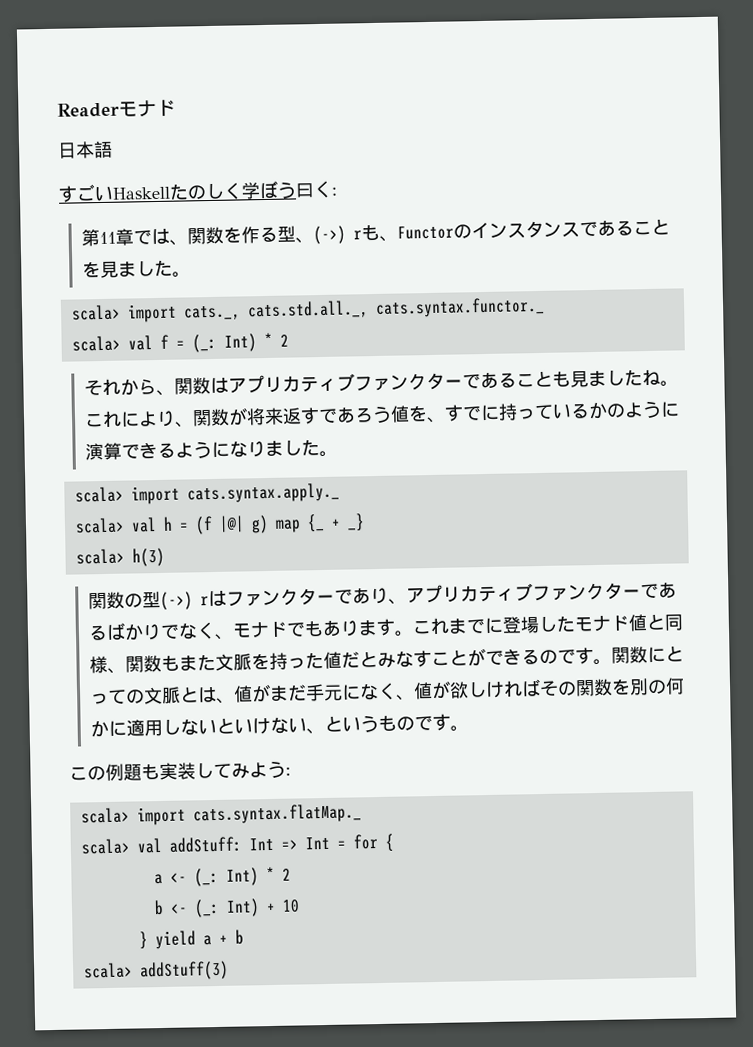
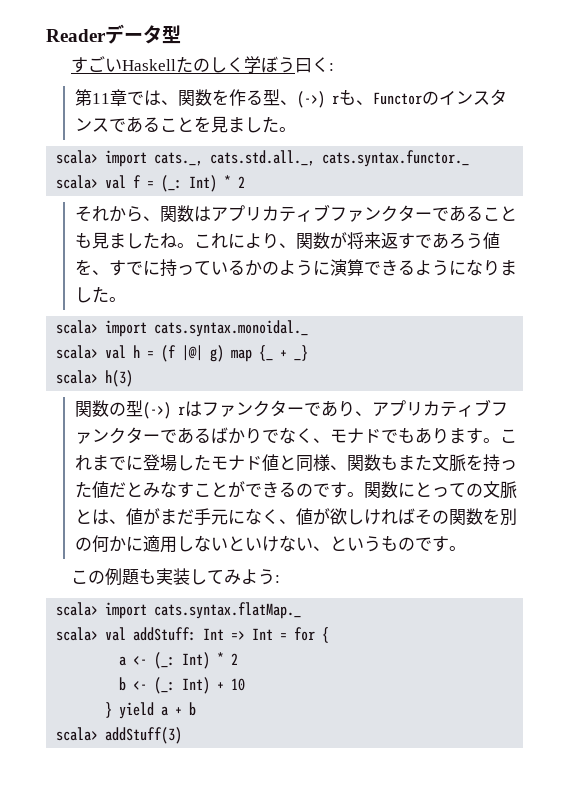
- Readerモナド
- 日本語
+ Readerデータ型
- scala> import cats.syntax.apply._
+ scala> import cats.syntax.monoidal._

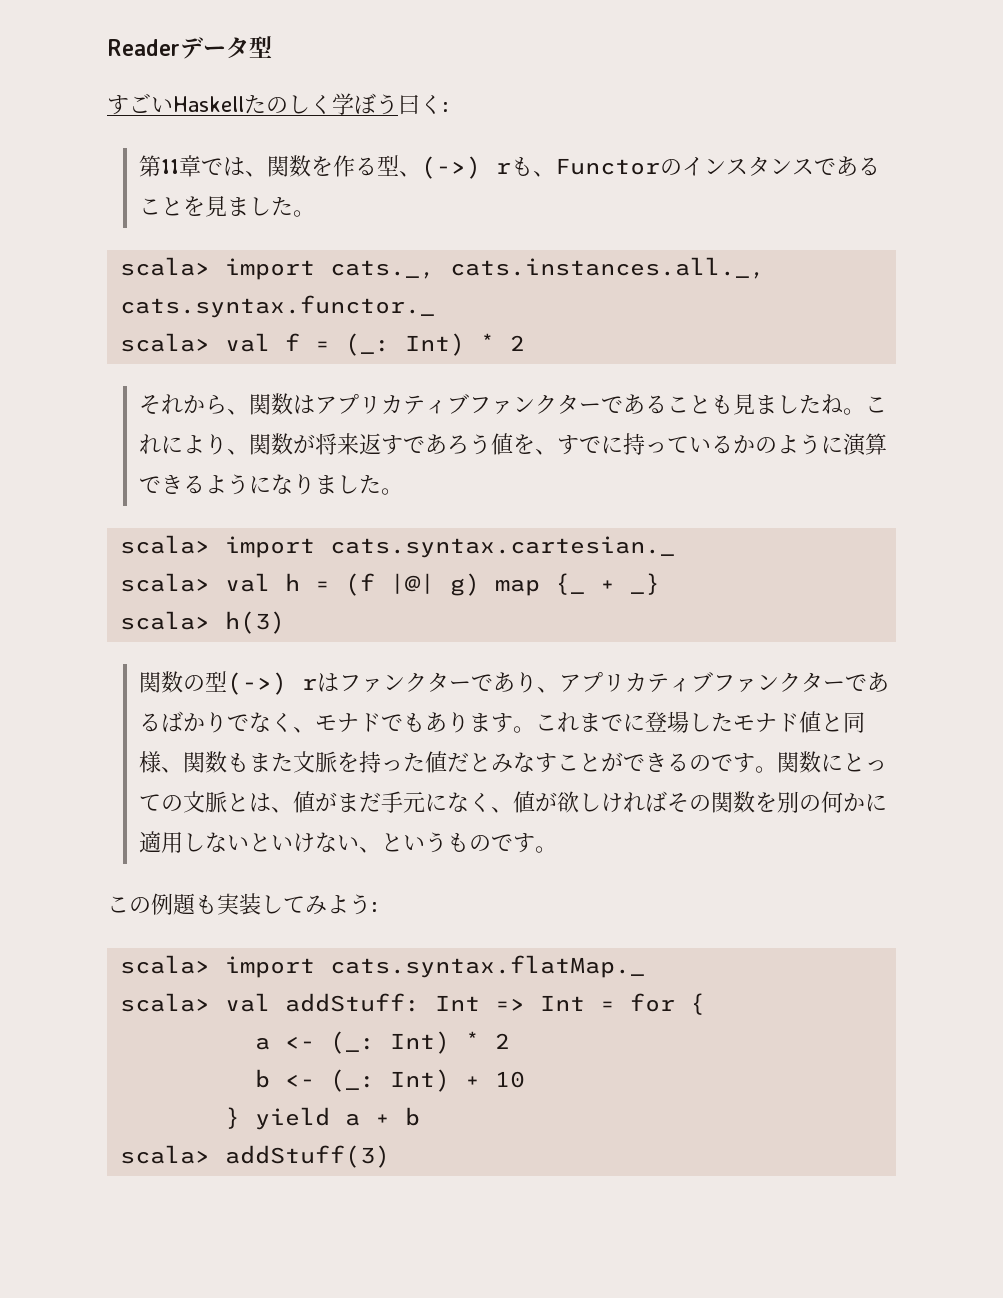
- scala> import cats._, cats.std.all._, cats.syntax.functor._
+ scala> import cats._, cats.instances.all._, cats.syntax.functor._
- scala> import cats.syntax.monoidal._
+ scala> import cats.syntax.cartesian._

